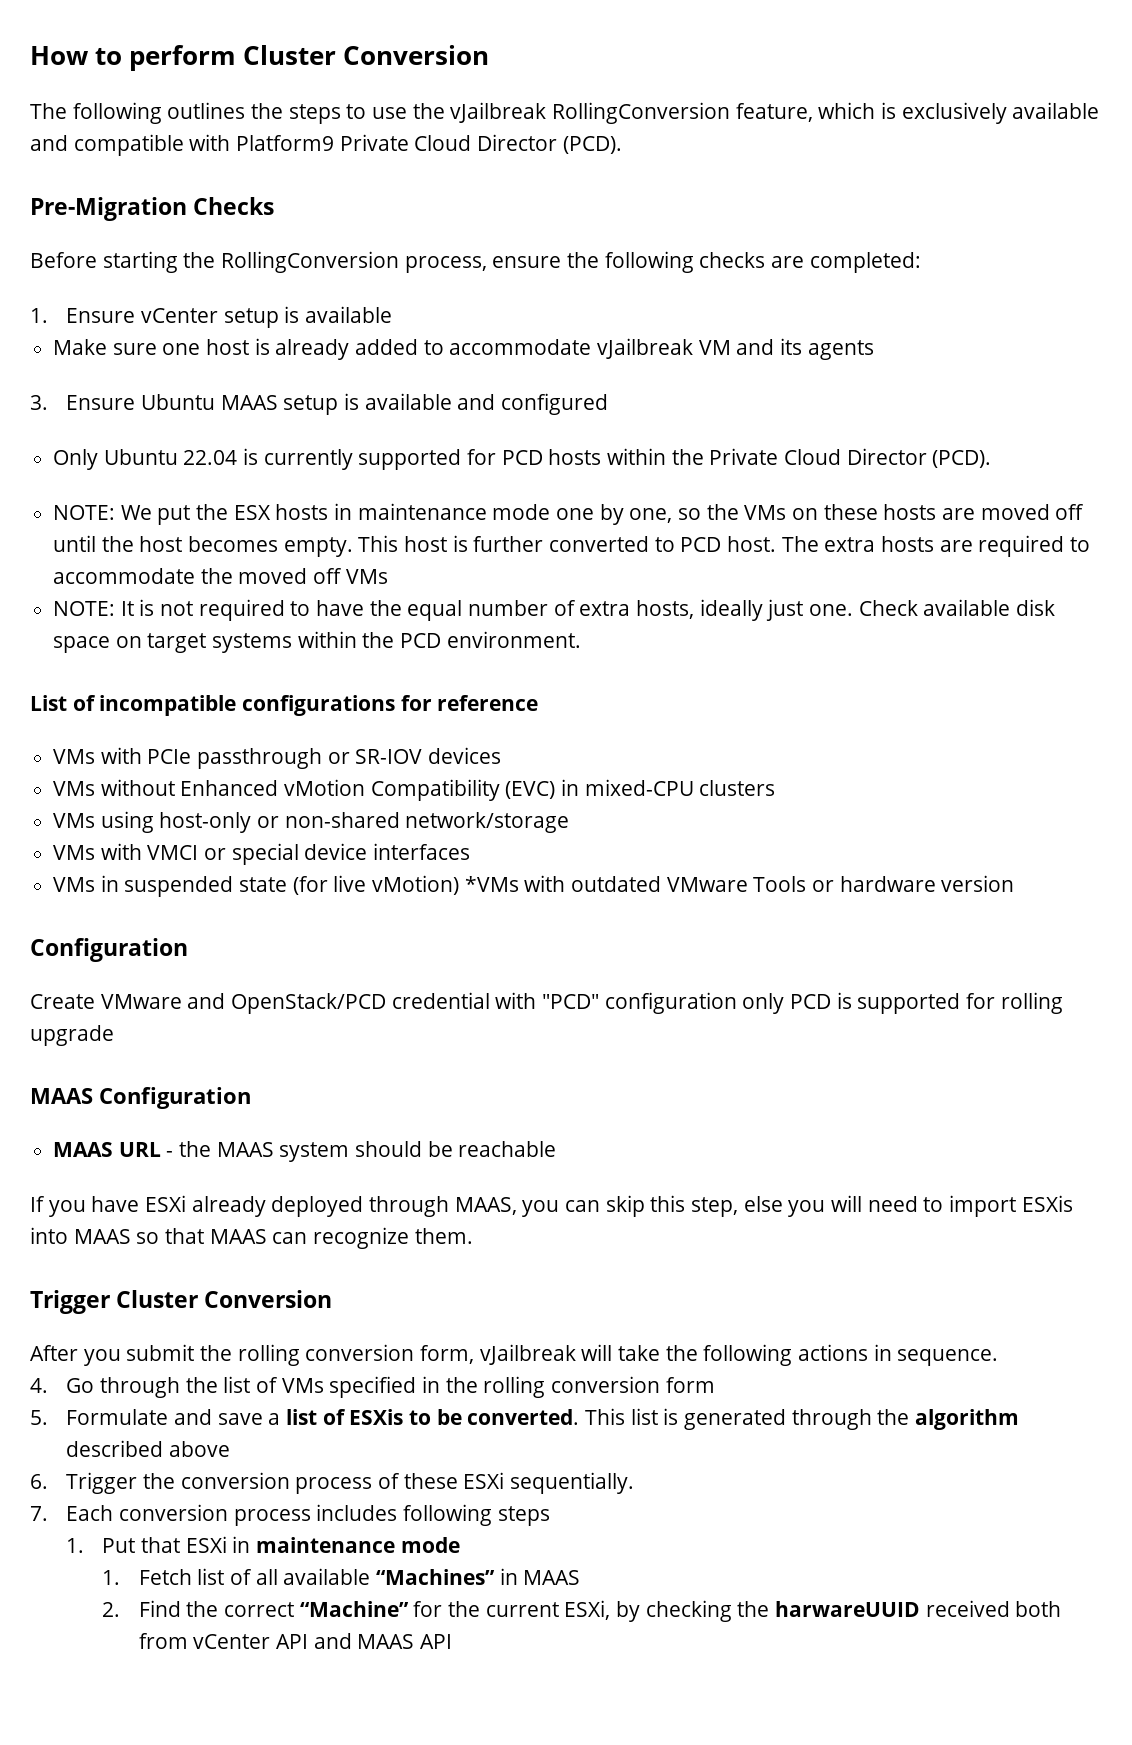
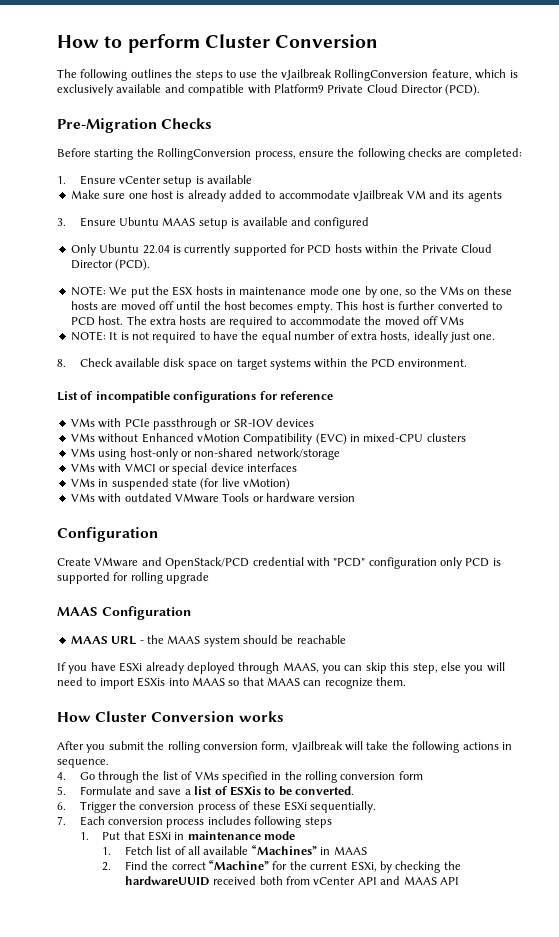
- NOTE: It is not required to have the equal number of extra hosts, ideally just one. Check available disk space on target systems within the PCD environment.
+ NOTE: It is not required to have the equal number of extra hosts, ideally just one.
+ 8. Check available disk space on target systems within the PCD environment.
- VMs in suspended state (for live vMotion) *VMs with outdated VMware Tools or hardware version
+ VMs in suspended state (for live vMotion)
+ VMs with outdated VMware Tools or hardware version
- Trigger Cluster Conversion
+ How Cluster Conversion works
- This list is generated through the algorithm described above
- 2. Find the correct “Machine” for the current ESXi, by checking the harwareUUID received both from vCenter API and MAAS API
+ 2. Find the correct “Machine” for the current ESXi, by checking the hardwareUUID received both from vCenter API and MAAS API

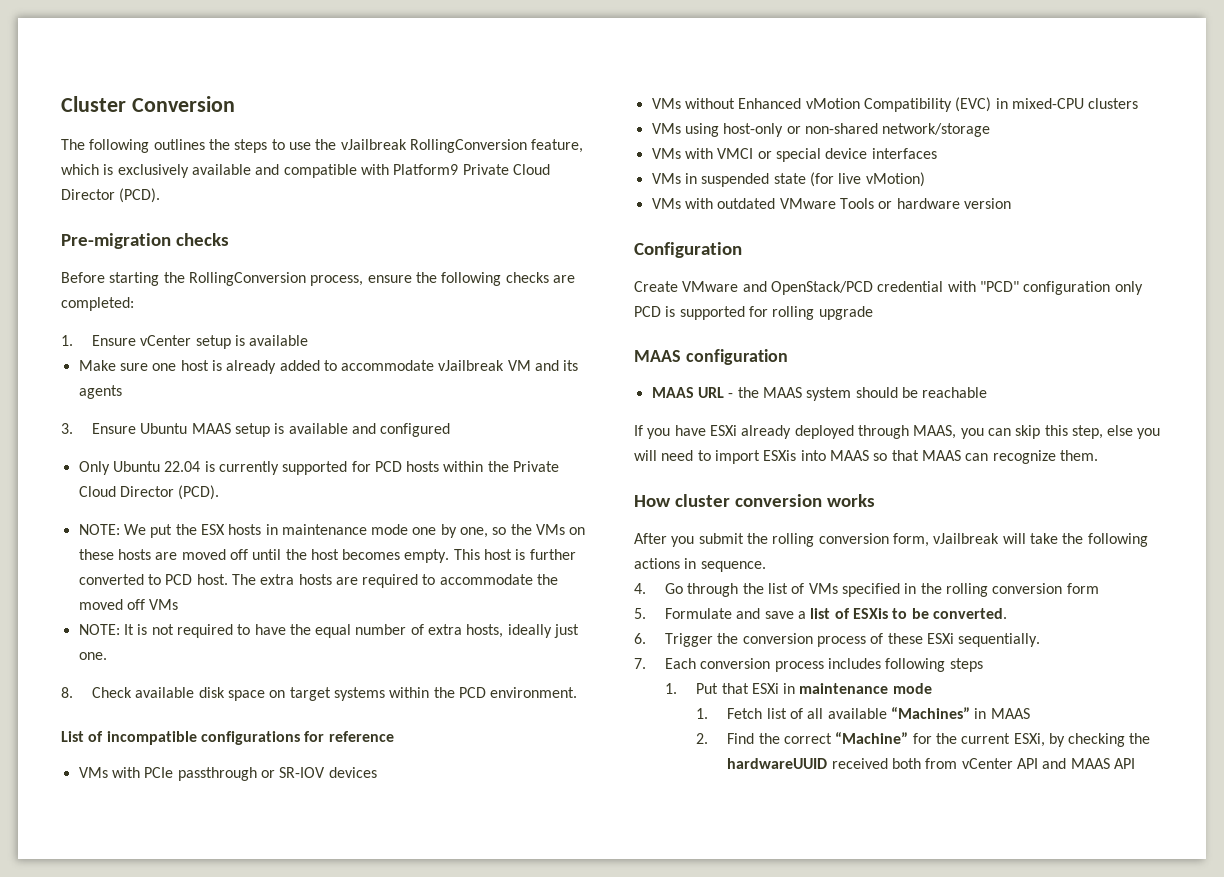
- How to perform Cluster Conversion
+ Cluster Conversion
- Pre-Migration Checks
+ Pre-migration checks
- MAAS Configuration
+ MAAS configuration
- How Cluster Conversion works
+ How cluster conversion works

